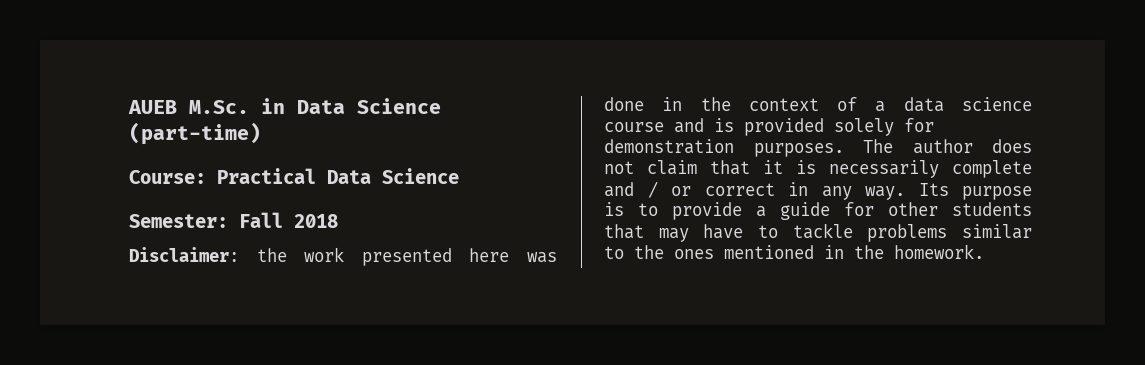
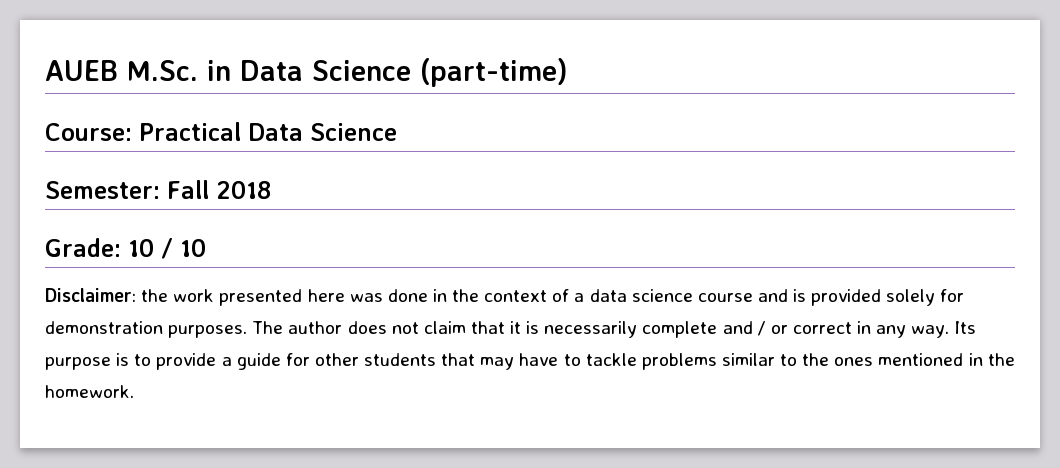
+ Grade: 10 / 10

